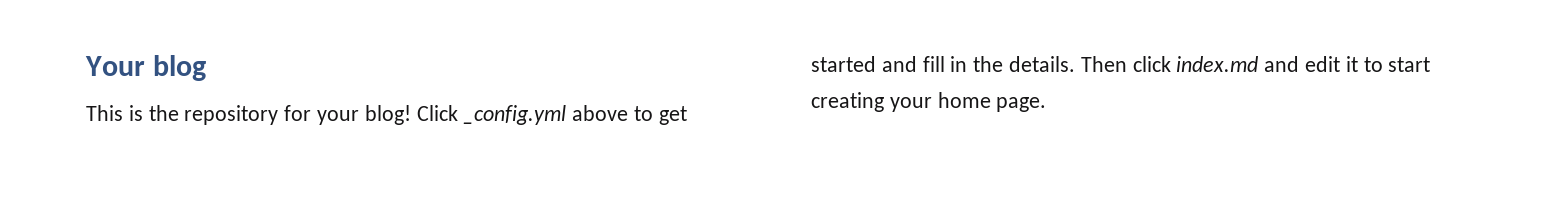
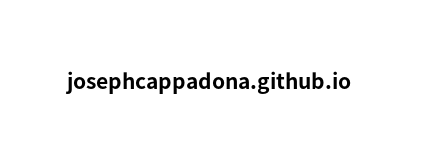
- Your blog
- This is the repository for your blog! Click _config.yml above to get started and fill in the details. Then click index.md and edit it to start creating your home page.
+ josephcappadona.github.io

